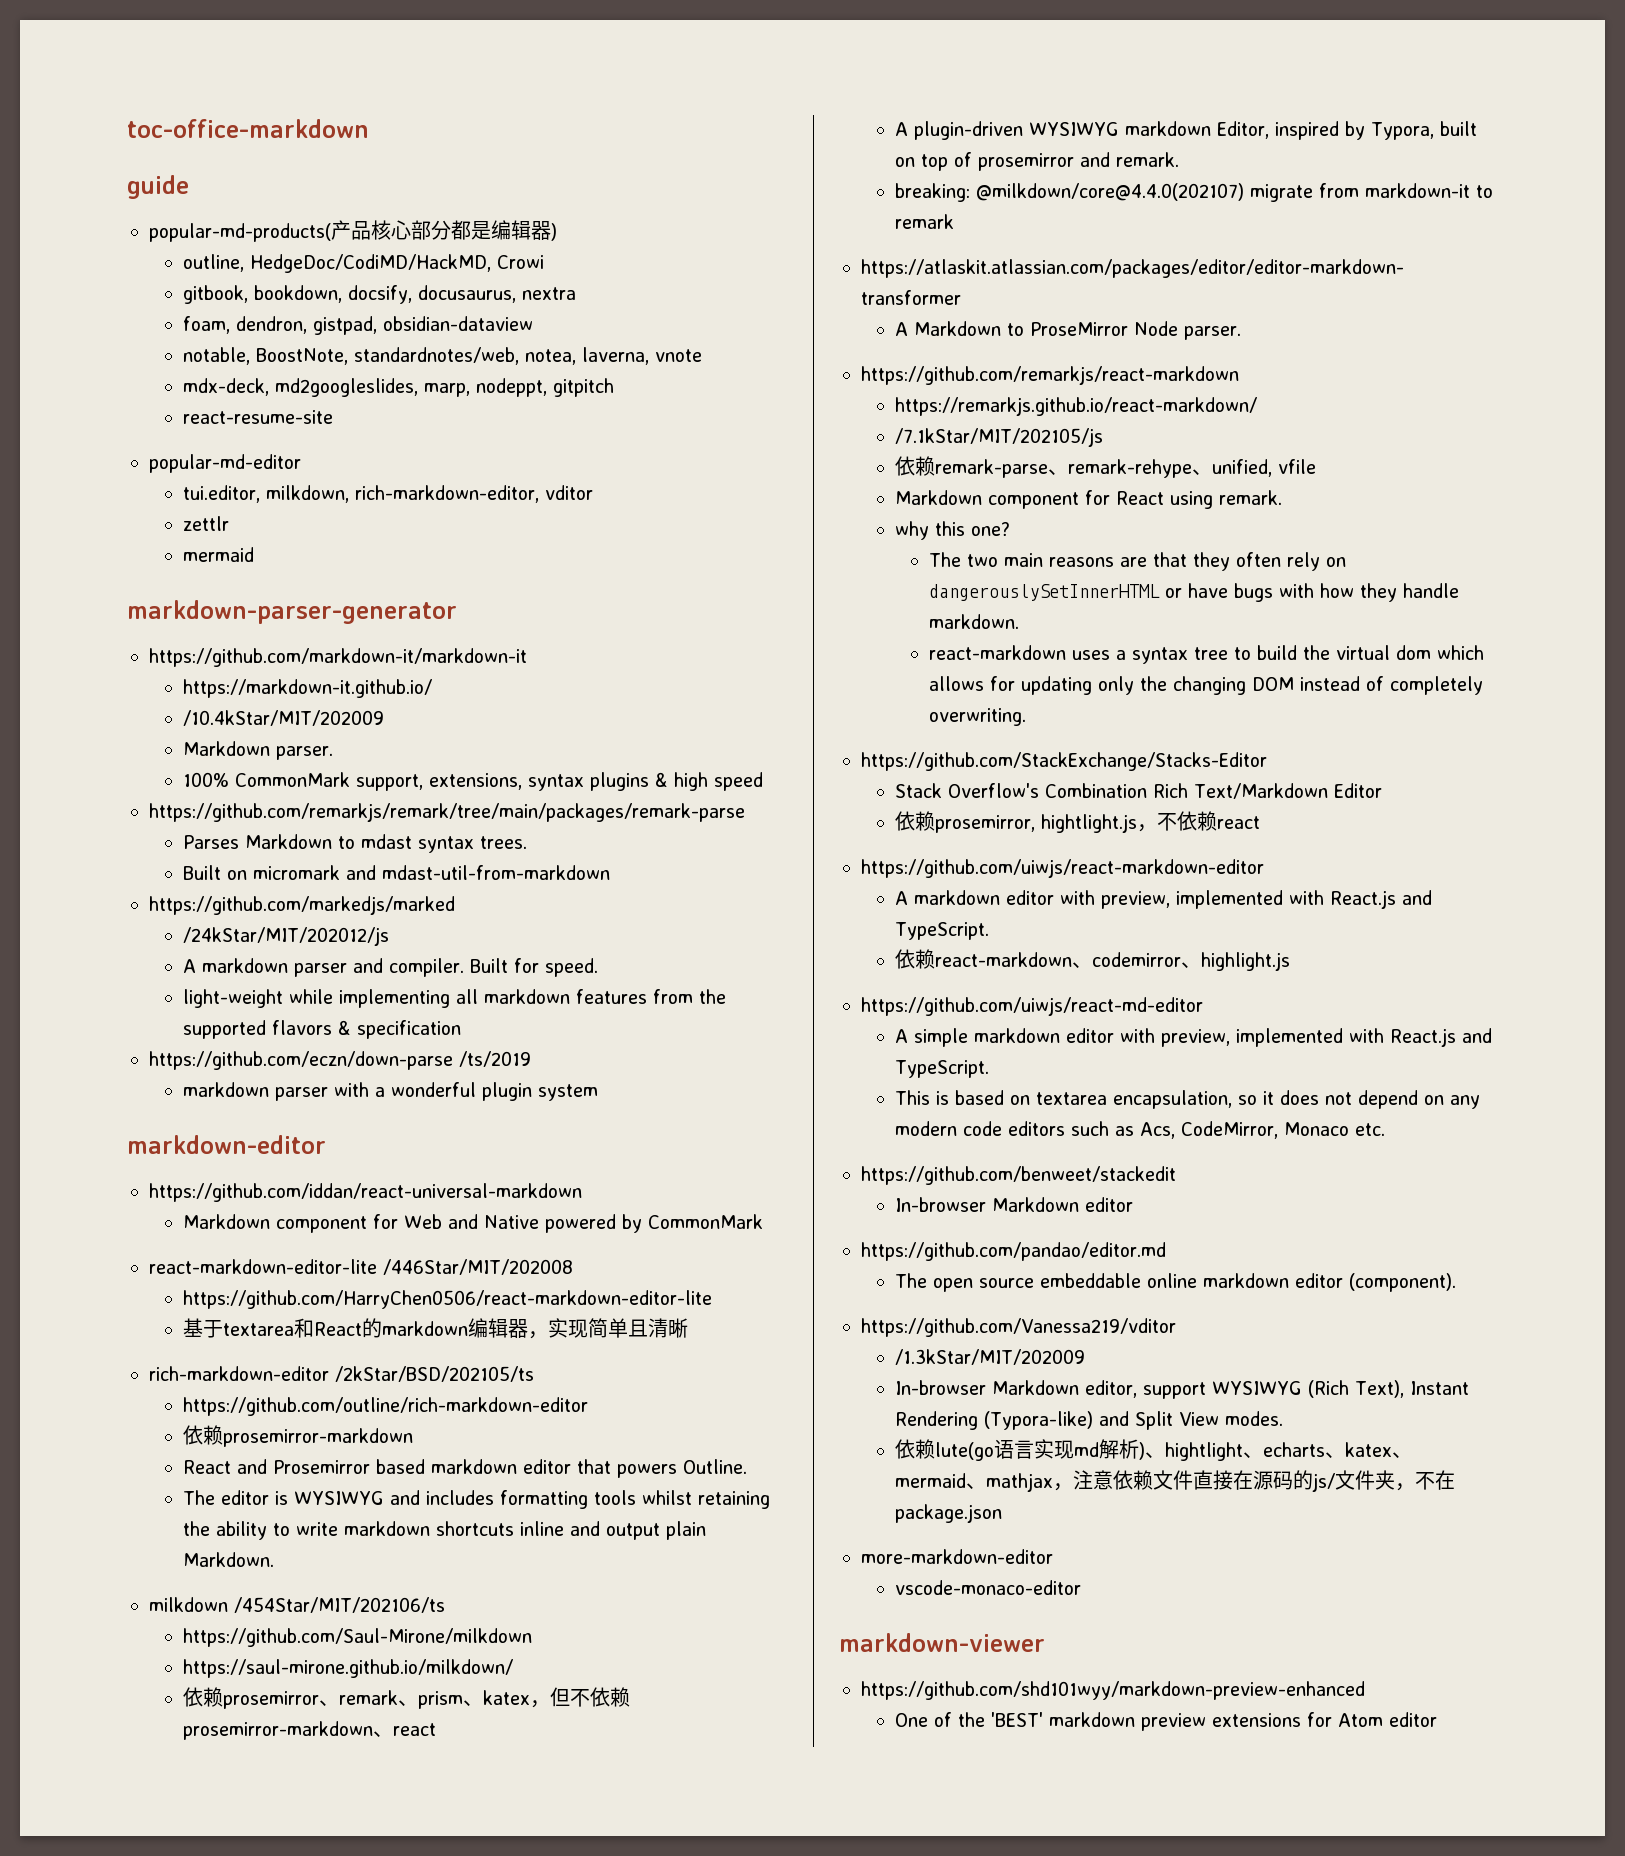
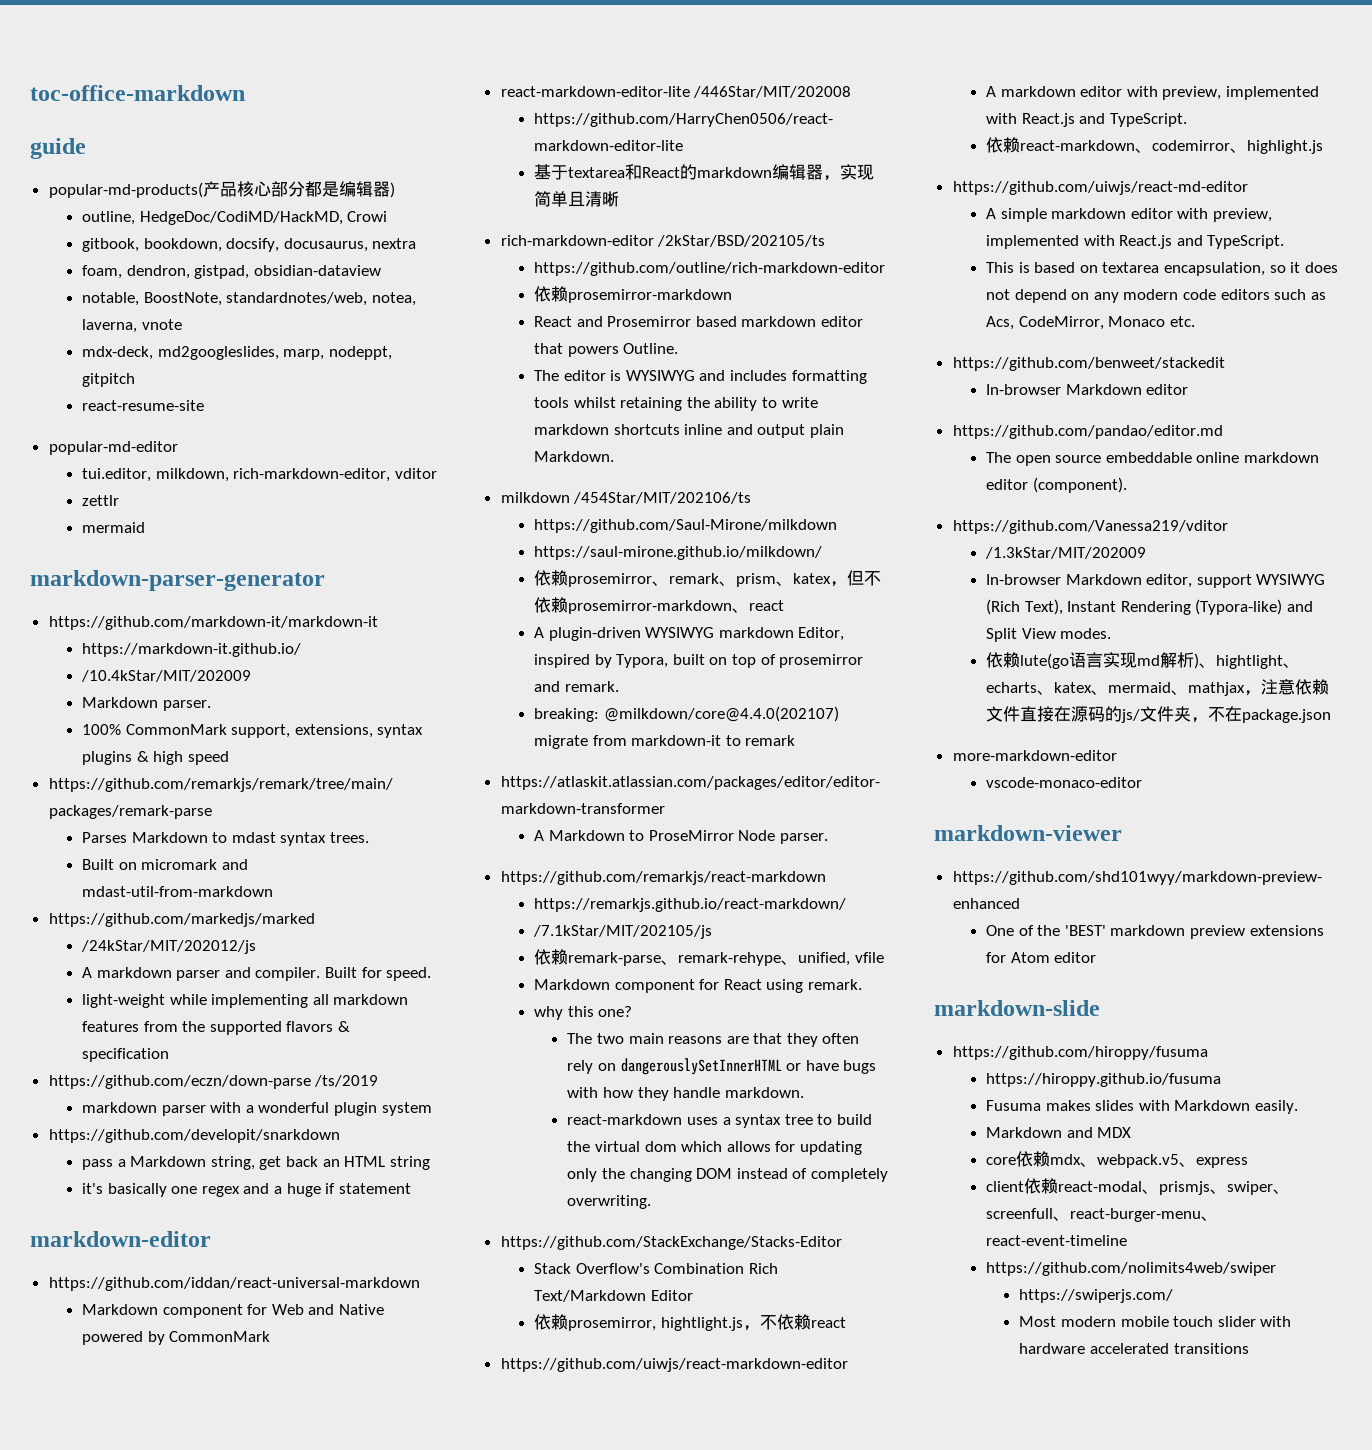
+ https://github.com/developit/snarkdown
+ pass a Markdown string, get back an HTML string
+ it's basically one regex and a huge if statement
+ markdown-slide
+ https://github.com/hiroppy/fusuma
+ https://hiroppy.github.io/fusuma
+ Fusuma makes slides with Markdown easily.
+ Markdown and MDX
+ core依赖mdx、webpack.v5、express
+ client依赖react-modal、prismjs、swiper、screenfull、react-burger-menu、react-event-timeline
+ https://github.com/nolimits4web/swiper
+ https://swiperjs.com/
+ Most modern mobile touch slider with hardware accelerated transitions

